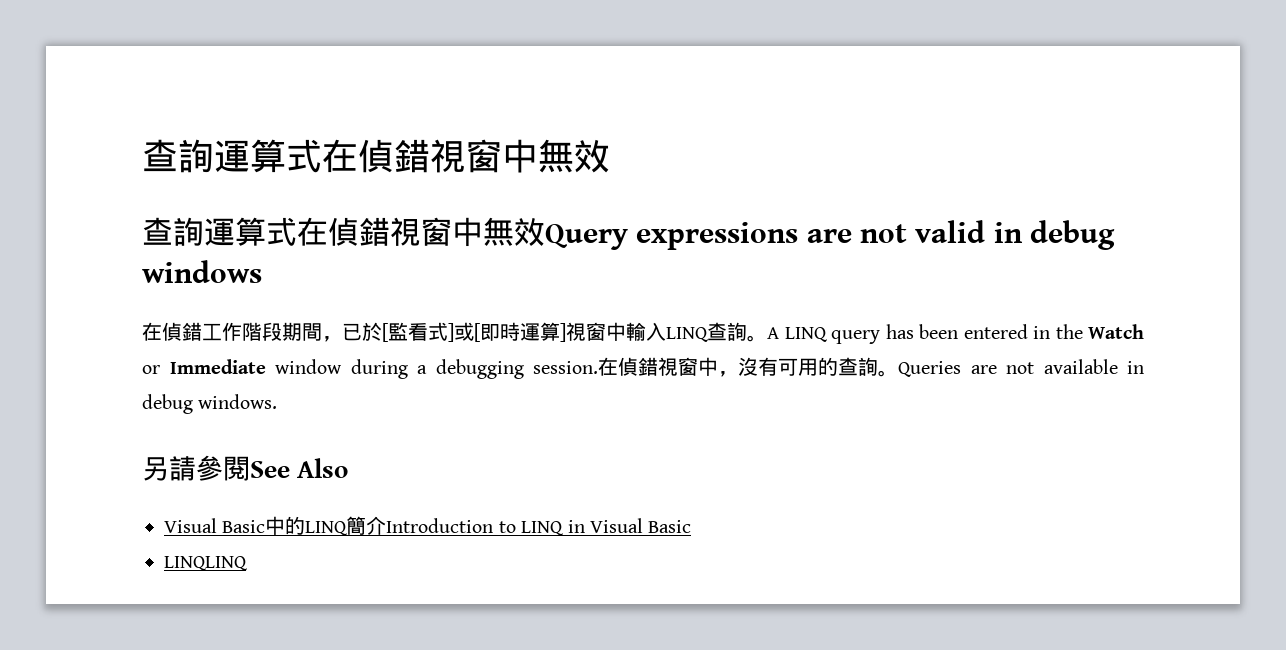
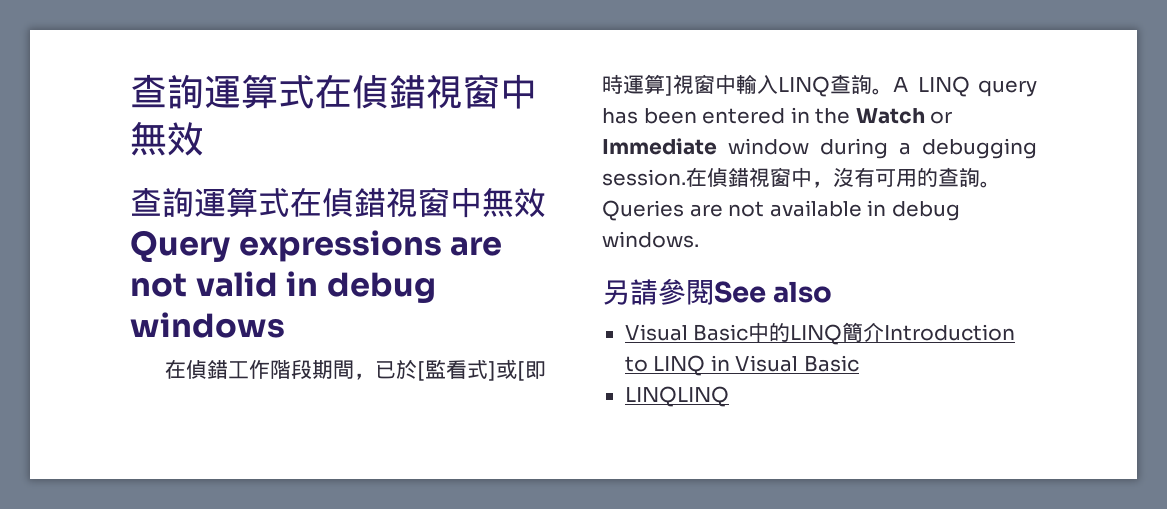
- 另請參閱See Also
+ 另請參閱See also

